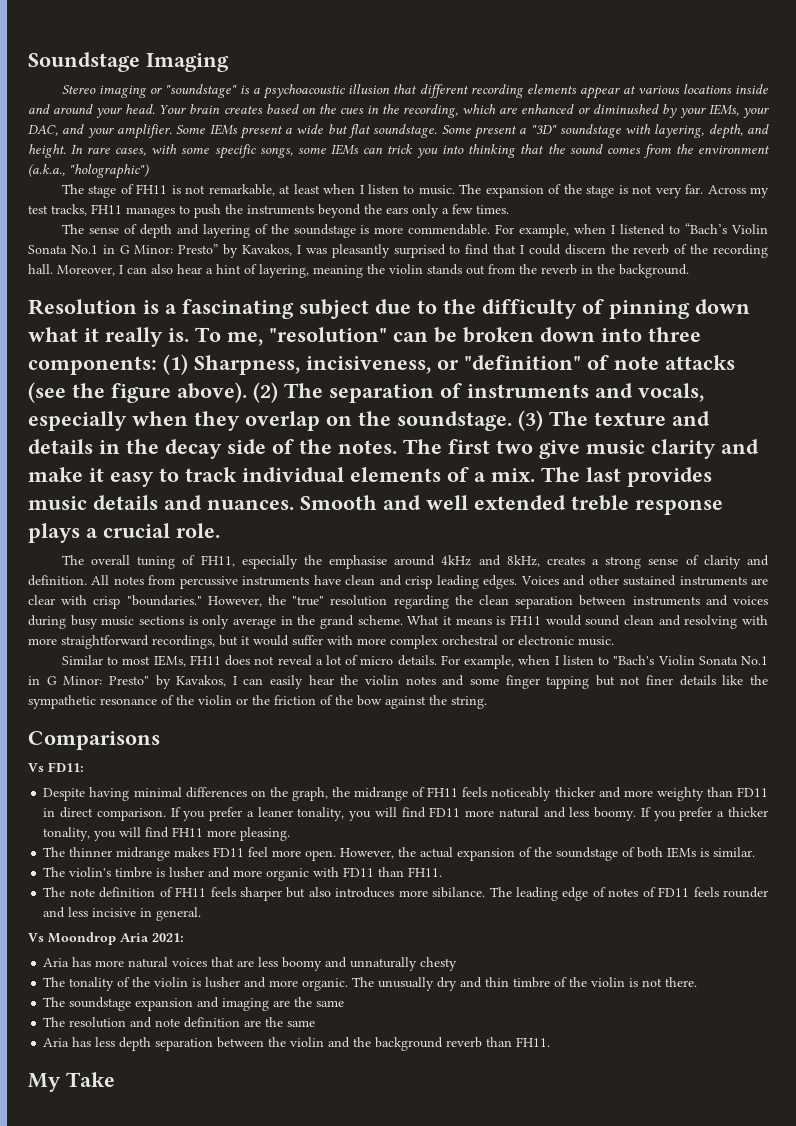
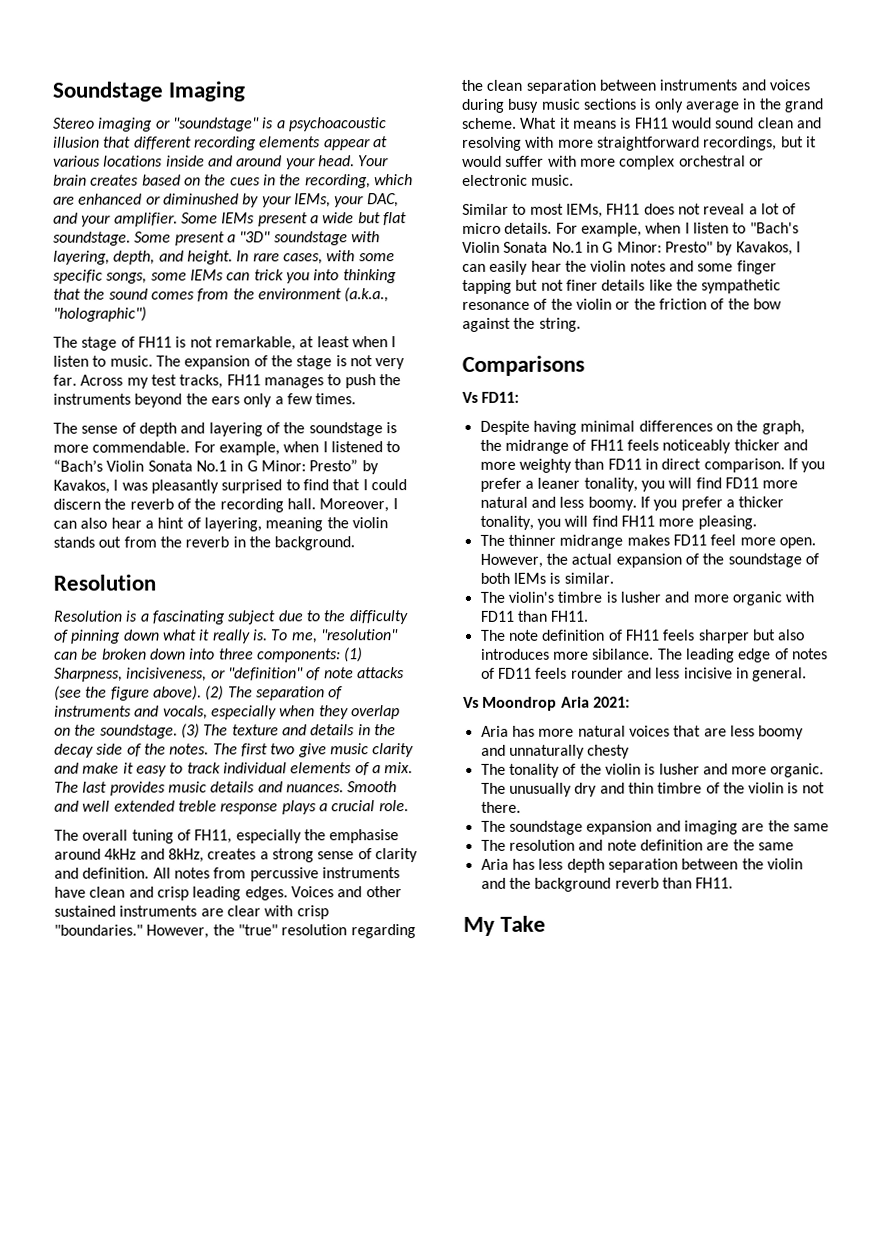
  Moreover, I can also hear a hint of layering, meaning the violin stands out from the reverb in the background.
+ Resolution

